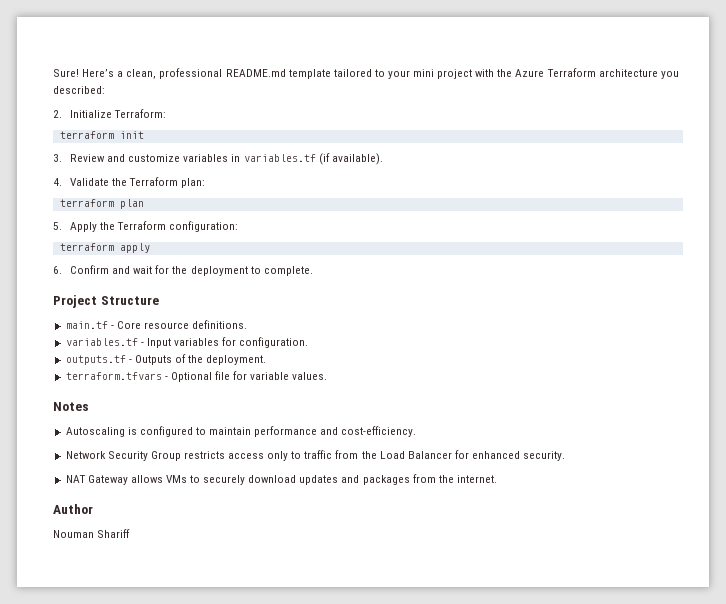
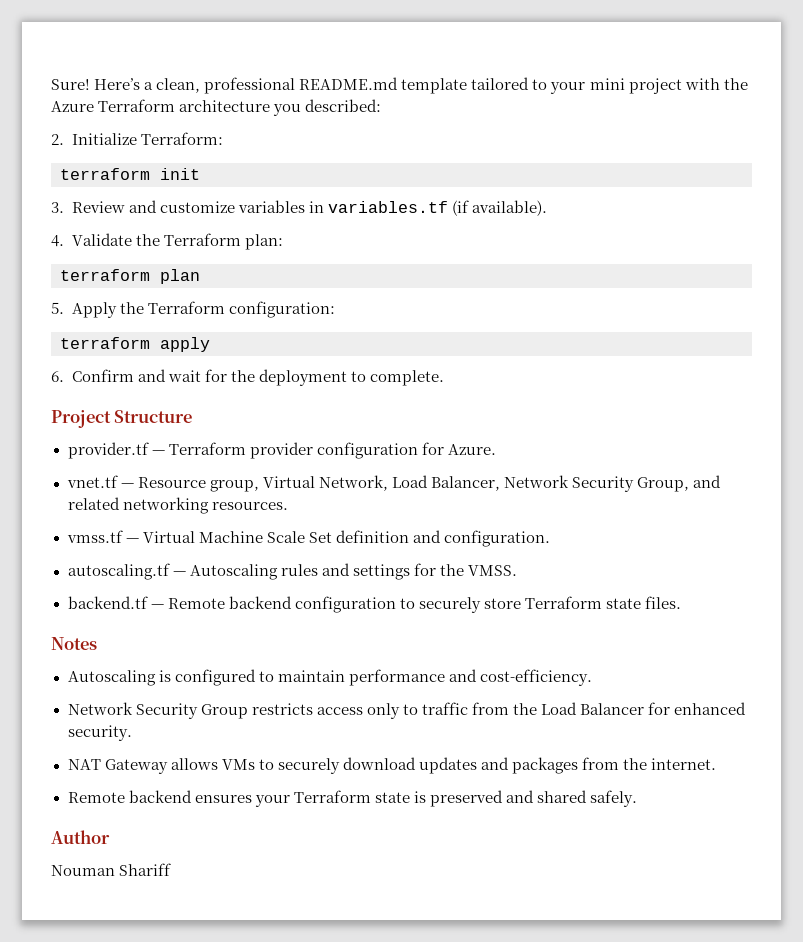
- main.tf - Core resource definitions.
- variables.tf - Input variables for configuration.
- outputs.tf - Outputs of the deployment.
- terraform.tfvars - Optional file for variable values.
+ provider.tf — Terraform provider configuration for Azure.
+ vnet.tf — Resource group, Virtual Network, Load Balancer, Network Security Group, and related networking resources.
+ vmss.tf — Virtual Machine Scale Set definition and configuration.
+ autoscaling.tf — Autoscaling rules and settings for the VMSS.
+ backend.tf — Remote backend configuration to securely store Terraform state files.
+ Remote backend ensures your Terraform state is preserved and shared safely.

